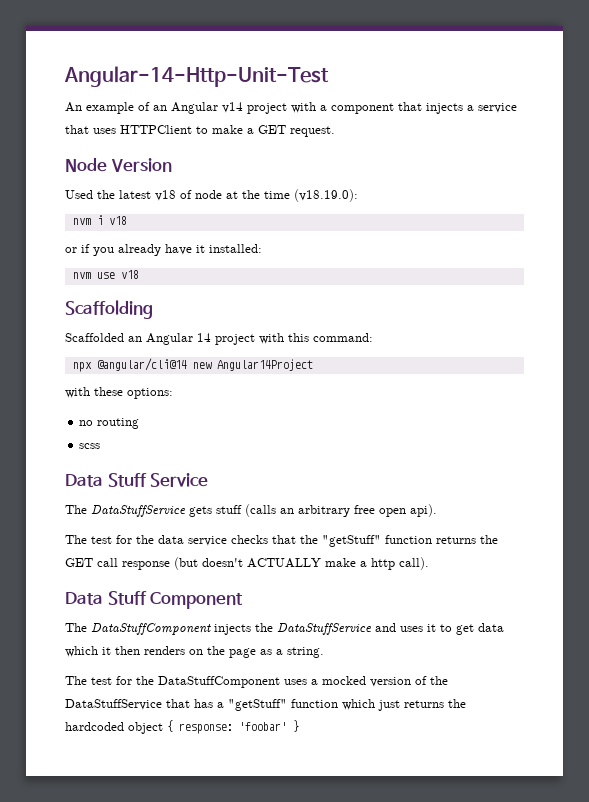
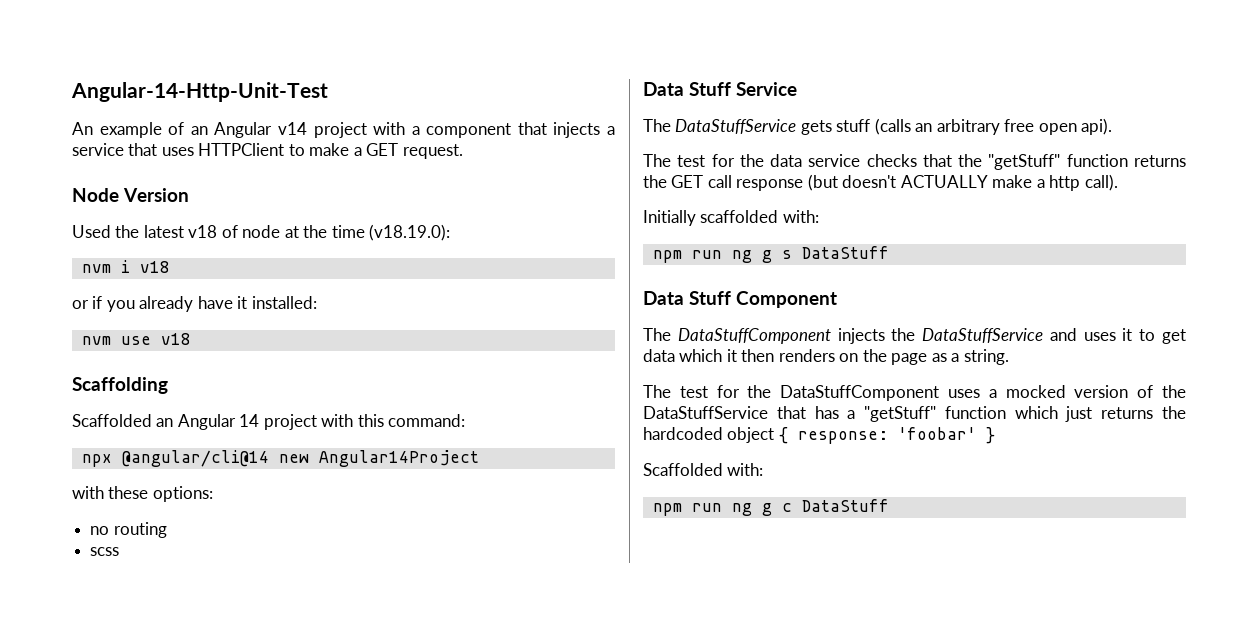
+ Initially scaffolded with:
+ npm run ng g s DataStuff
+ Scaffolded with:
+ npm run ng g c DataStuff

